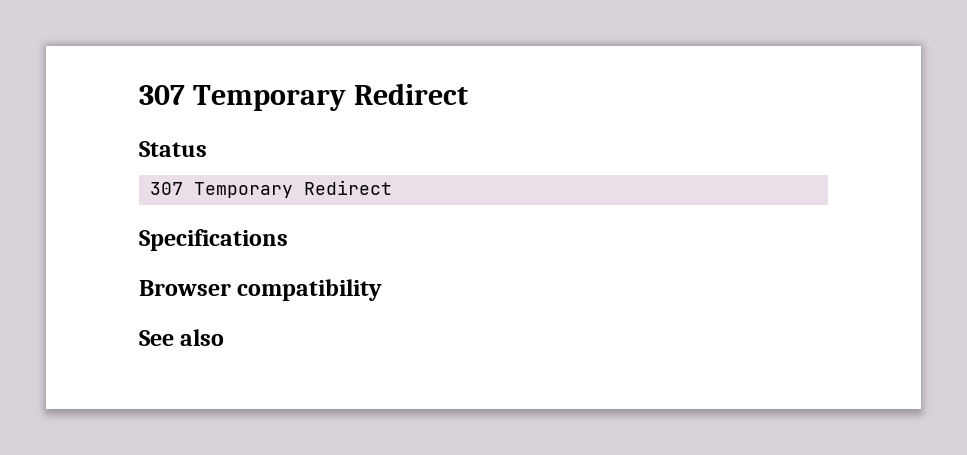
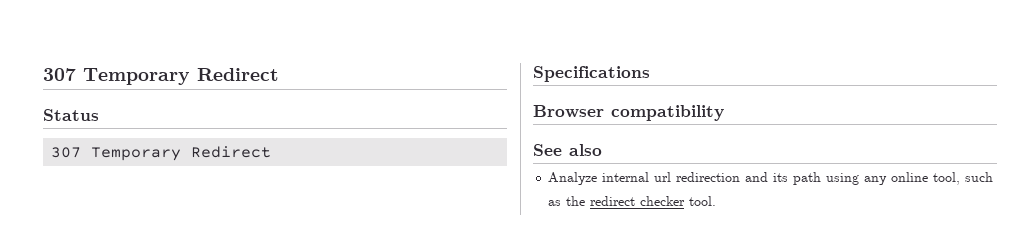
+ Analyze internal url redirection and its path using any online tool, such as the redirect checker tool.

